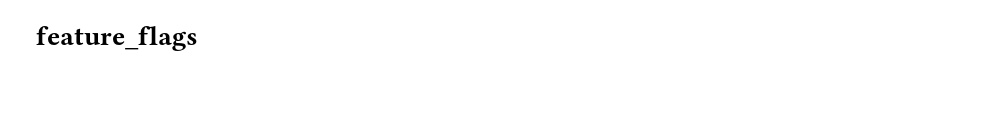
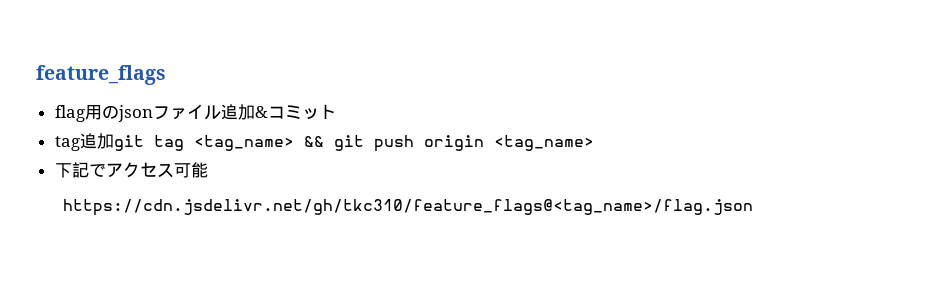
+ flag用のjsonファイル追加&コミット
+ tag追加git tag <tag_name> && git push origin <tag_name>
+ 下記でアクセス可能
+ https://cdn.jsdelivr.net/gh/tkc310/feature_flags@<tag_name>/flag.json

